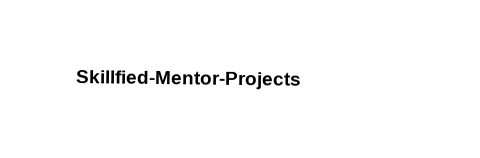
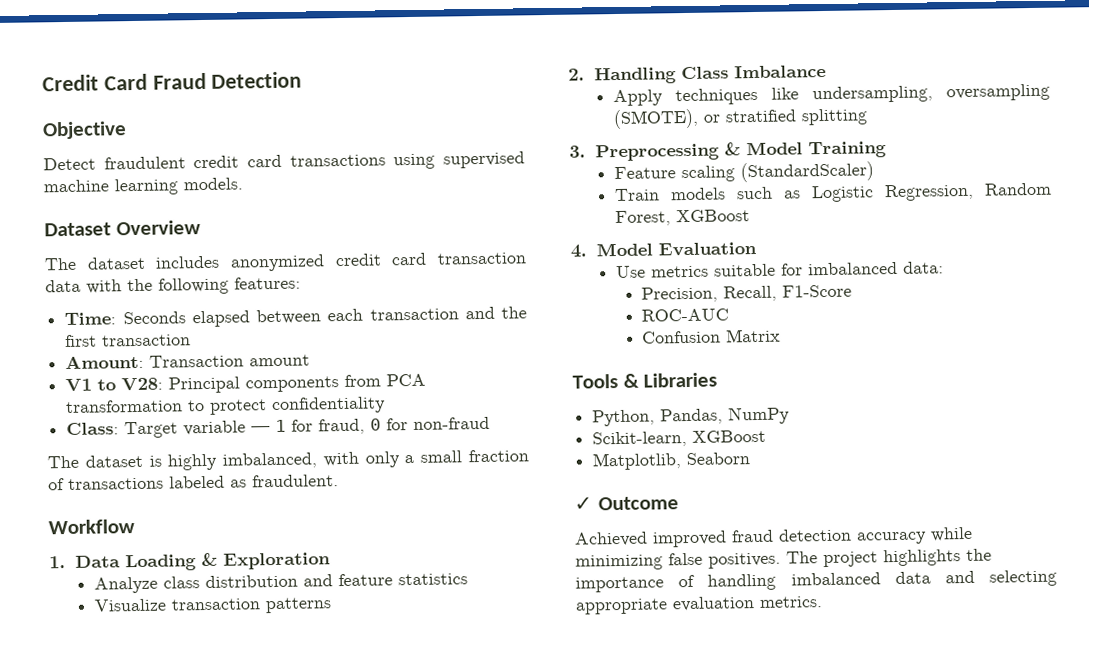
- Skillfied-Mentor-Projects
+ Credit Card Fraud Detection
+ Objective
+ Detect fraudulent credit card transactions using supervised machine learning models.
+ Dataset Overview
+ The dataset includes anonymized credit card transaction data with the following features:
+ Time: Seconds elapsed between each transaction and the first transaction
+ Amount: Transaction amount
+ V1 to V28: Principal components from PCA transformation to protect confidentiality
+ Class: Target variable — 1 for fraud, 0 for non-fraud
+ The dataset is highly imbalanced, with only a small fraction of transactions labeled as fraudulent.
+ Workflow
+ 1. Data Loading & Exploration
+ Analyze class distribution and feature statistics
+ Visualize transaction patterns
+ 2. Handling Class Imbalance
+ Apply techniques like undersampling, oversampling (SMOTE), or stratified splitting
+ 3. Preprocessing & Model Training
+ Feature scaling (StandardScaler)
+ Train models such as Logistic Regression, Random Forest, XGBoost
+ 4. Model Evaluation
+ Use metrics suitable for imbalanced data:
+ Precision, Recall, F1-Score
+ ROC-AUC
+ Confusion Matrix
+ Tools & Libraries
+ Python, Pandas, NumPy
+ Scikit-learn, XGBoost
+ Matplotlib, Seaborn
+ ✓ Outcome
+ Achieved improved fraud detection accuracy while minimizing false positives. The project highlights the importance of handling imbalanced data and selecting appropriate evaluation metrics.

